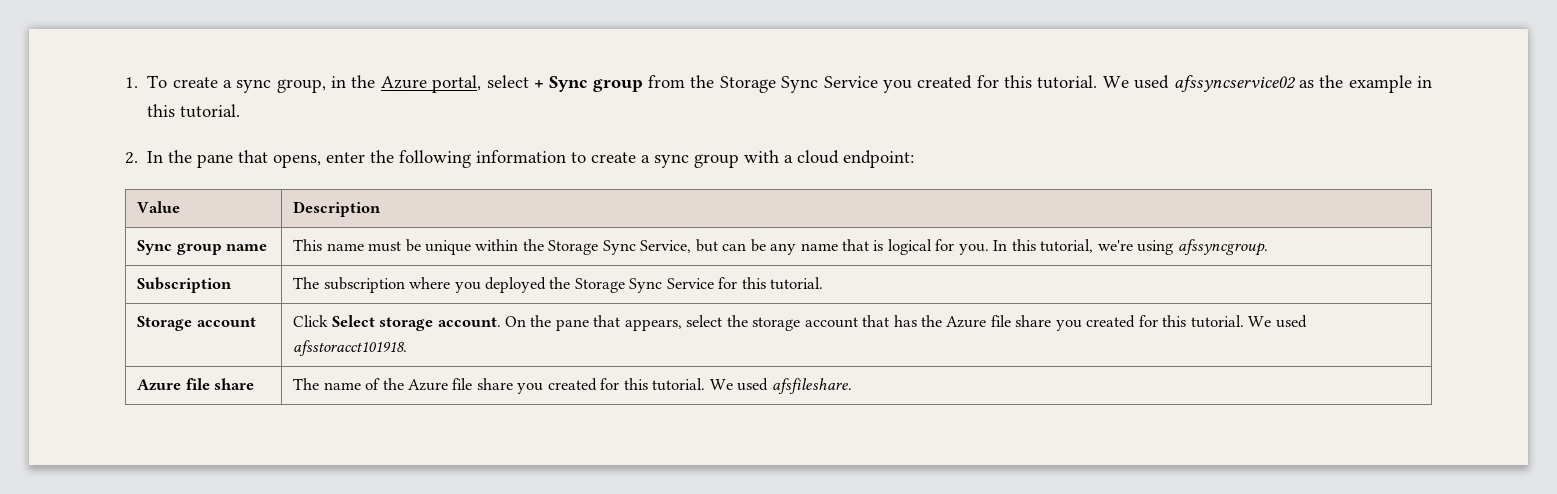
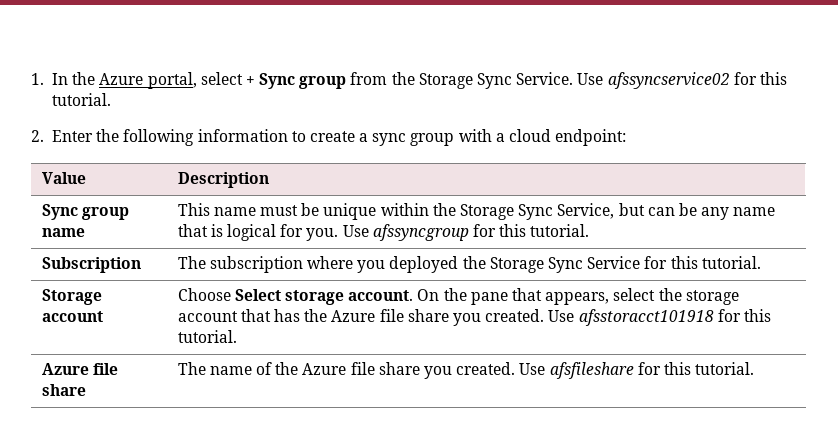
- 1. To create a sync group, in the Azure portal, select + Sync group from the Storage Sync Service you created for this tutorial. We used afssyncservice02 as the example in this tutorial.
- 2. In the pane that opens, enter the following information to create a sync group with a cloud endpoint:
+ 1. In the Azure portal, select + Sync group from the Storage Sync Service. Use afssyncservice02 for this tutorial.
+ 2. Enter the following information to create a sync group with a cloud endpoint:
- Sync group name | This name must be unique within the Storage Sync Service, but can be any name that is logical for you. In this tutorial, we're using afssyncgroup.
+ Sync group name | This name must be unique within the Storage Sync Service, but can be any name that is logical for you. Use afssyncgroup for this tutorial.
- Storage account | Click Select storage account. On the pane that appears, select the storage account that has the Azure file share you created for this tutorial. We used afsstoracct101918.
+ Storage account | Choose Select storage account. On the pane that appears, select the storage account that has the Azure file share you created. Use afsstoracct101918 for this tutorial.
- Azure file share | The name of the Azure file share you created for this tutorial. We used afsfileshare.
+ Azure file share | The name of the Azure file share you created. Use afsfileshare for this tutorial.

